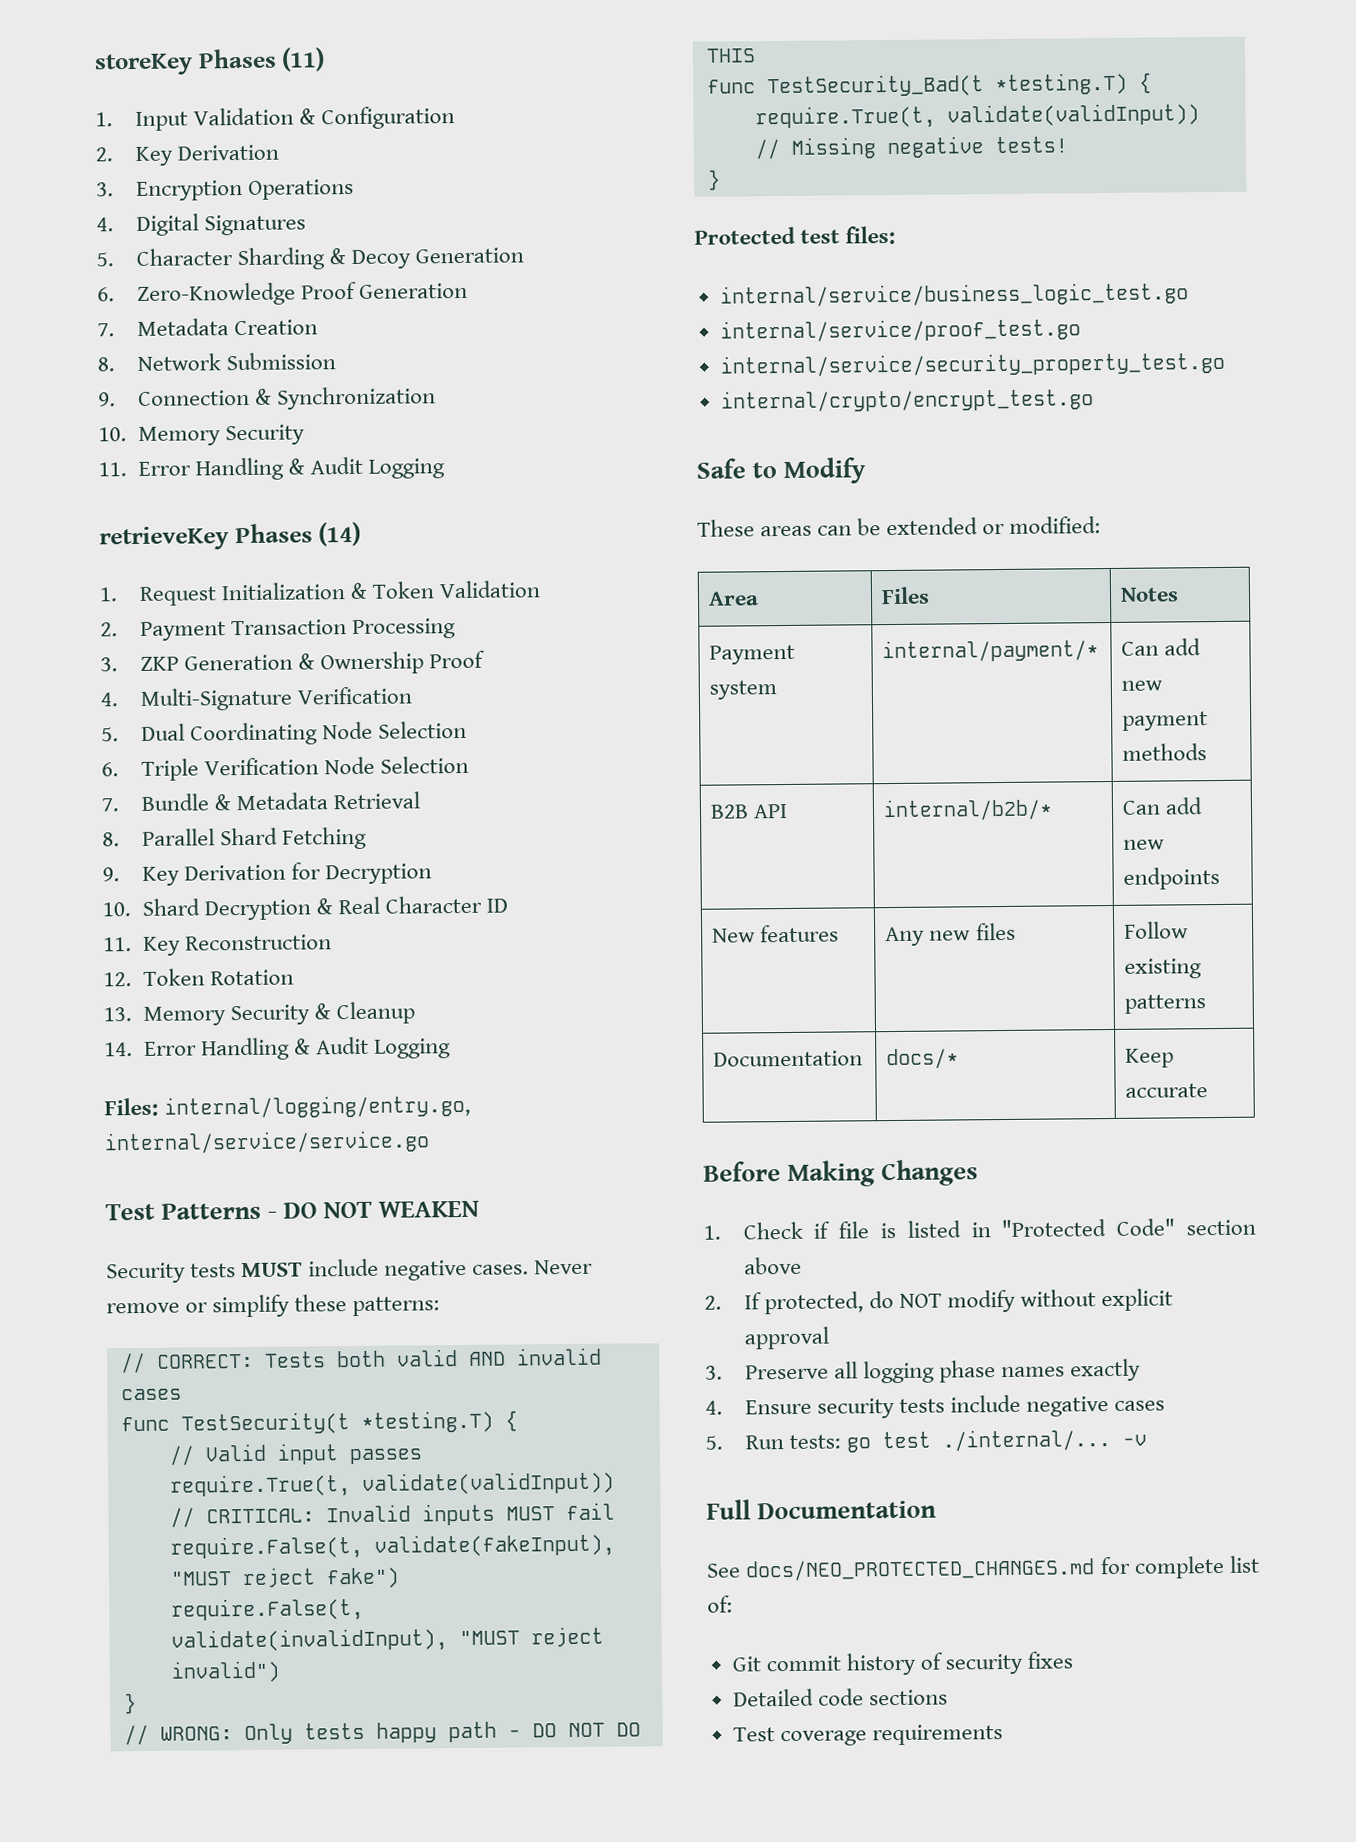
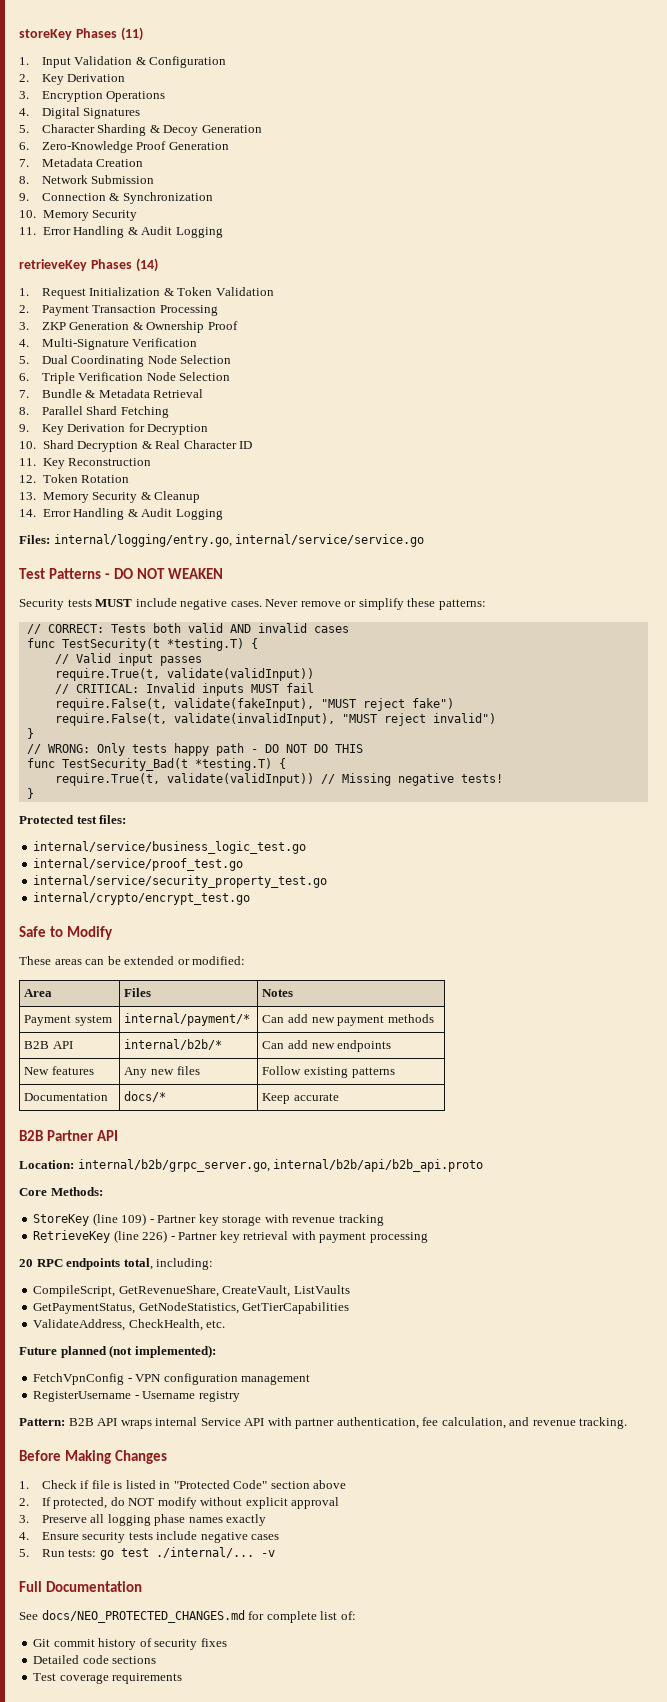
+ B2B Partner API
+ Location: internal/b2b/grpc_server.go, internal/b2b/api/b2b_api.proto
+ Core Methods:
+ StoreKey (line 109) - Partner key storage with revenue tracking
+ RetrieveKey (line 226) - Partner key retrieval with payment processing
+ 20 RPC endpoints total, including:
+ CompileScript, GetRevenueShare, CreateVault, ListVaults
+ GetPaymentStatus, GetNodeStatistics, GetTierCapabilities
+ ValidateAddress, CheckHealth, etc.
+ Future planned (not implemented):
+ FetchVpnConfig - VPN configuration management
+ RegisterUsername - Username registry
+ Pattern: B2B API wraps internal Service API with partner authentication, fee calculation, and revenue tracking.

